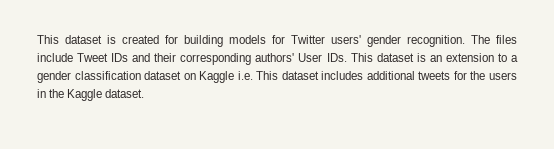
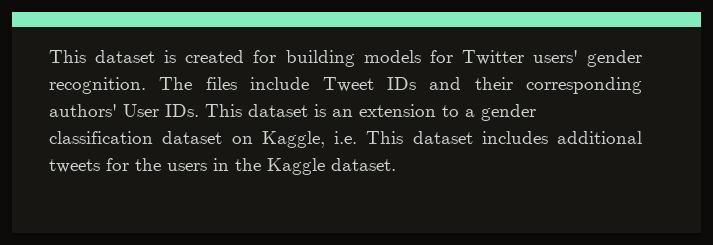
- The files include Tweet IDs and their corresponding authors' User IDs. This dataset is an extension to a gender classification dataset on Kaggle i.e. This dataset includes additional tweets for the users in the Kaggle dataset.
+ The files include Tweet IDs and their corresponding authors' User IDs. This dataset is an extension to a gender classification dataset on Kaggle, i.e. This dataset includes additional tweets for the users in the Kaggle dataset.

